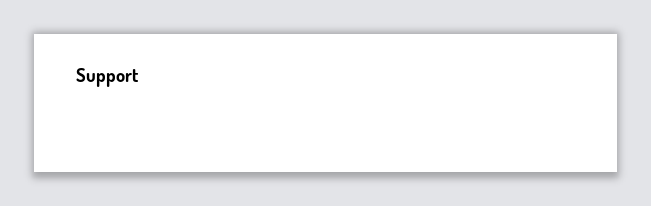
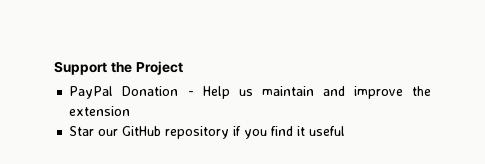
- Support
+ Support the Project
+ PayPal Donation - Help us maintain and improve the extension
+ Star our GitHub repository if you find it useful

